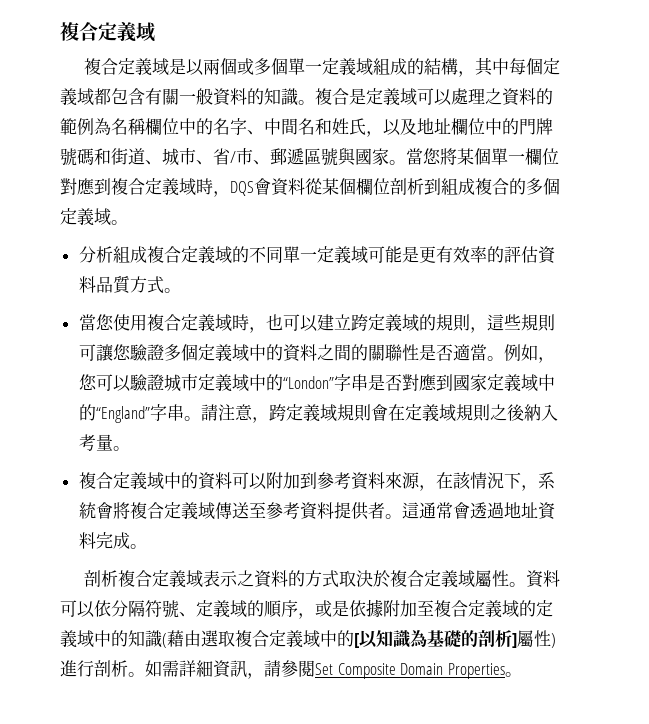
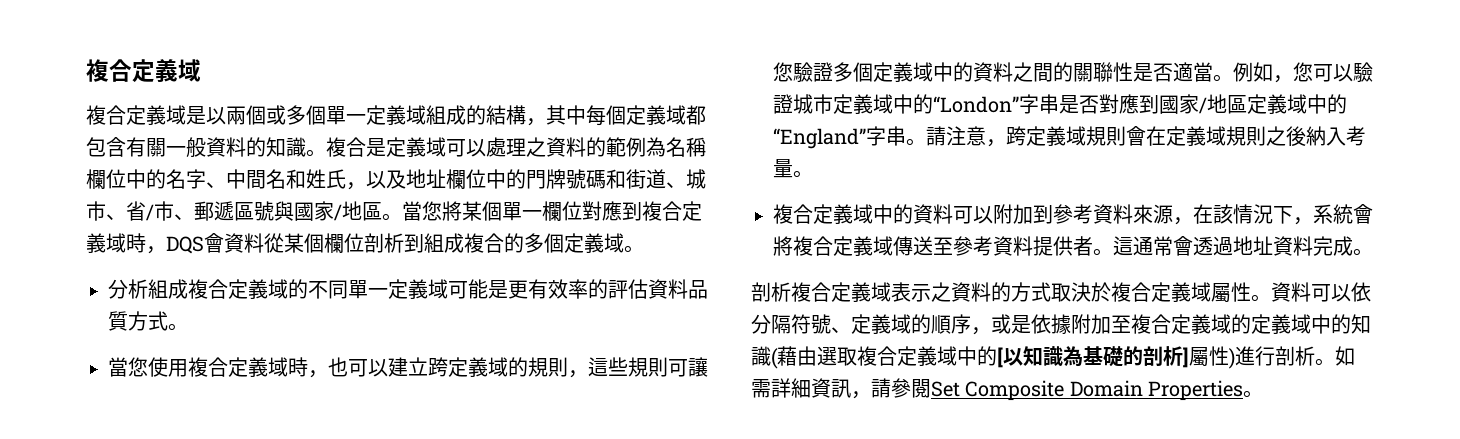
- 複合是定義域可以處理之資料的範例為名稱欄位中的名字、中間名和姓氏，以及地址欄位中的門牌號碼和街道、城市、省/市、郵遞區號與國家。
+ 複合是定義域可以處理之資料的範例為名稱欄位中的名字、中間名和姓氏，以及地址欄位中的門牌號碼和街道、城市、省/市、郵遞區號與國家/地區。
- 例如，您可以驗證城市定義域中的“London”字串是否對應到國家定義域中的“England”字串。
+ 例如，您可以驗證城市定義域中的“London”字串是否對應到國家/地區定義域中的“England”字串。

